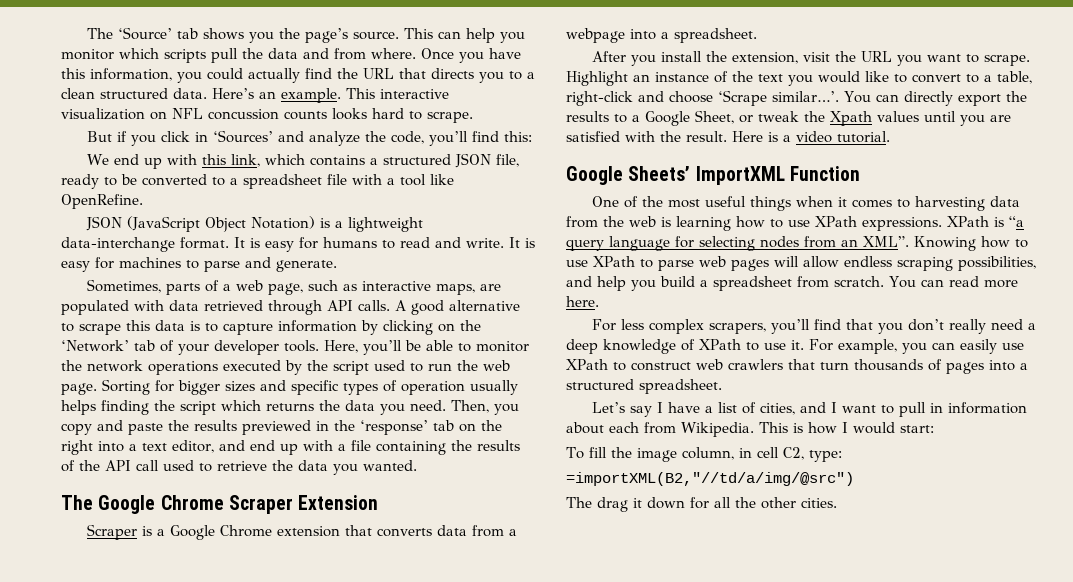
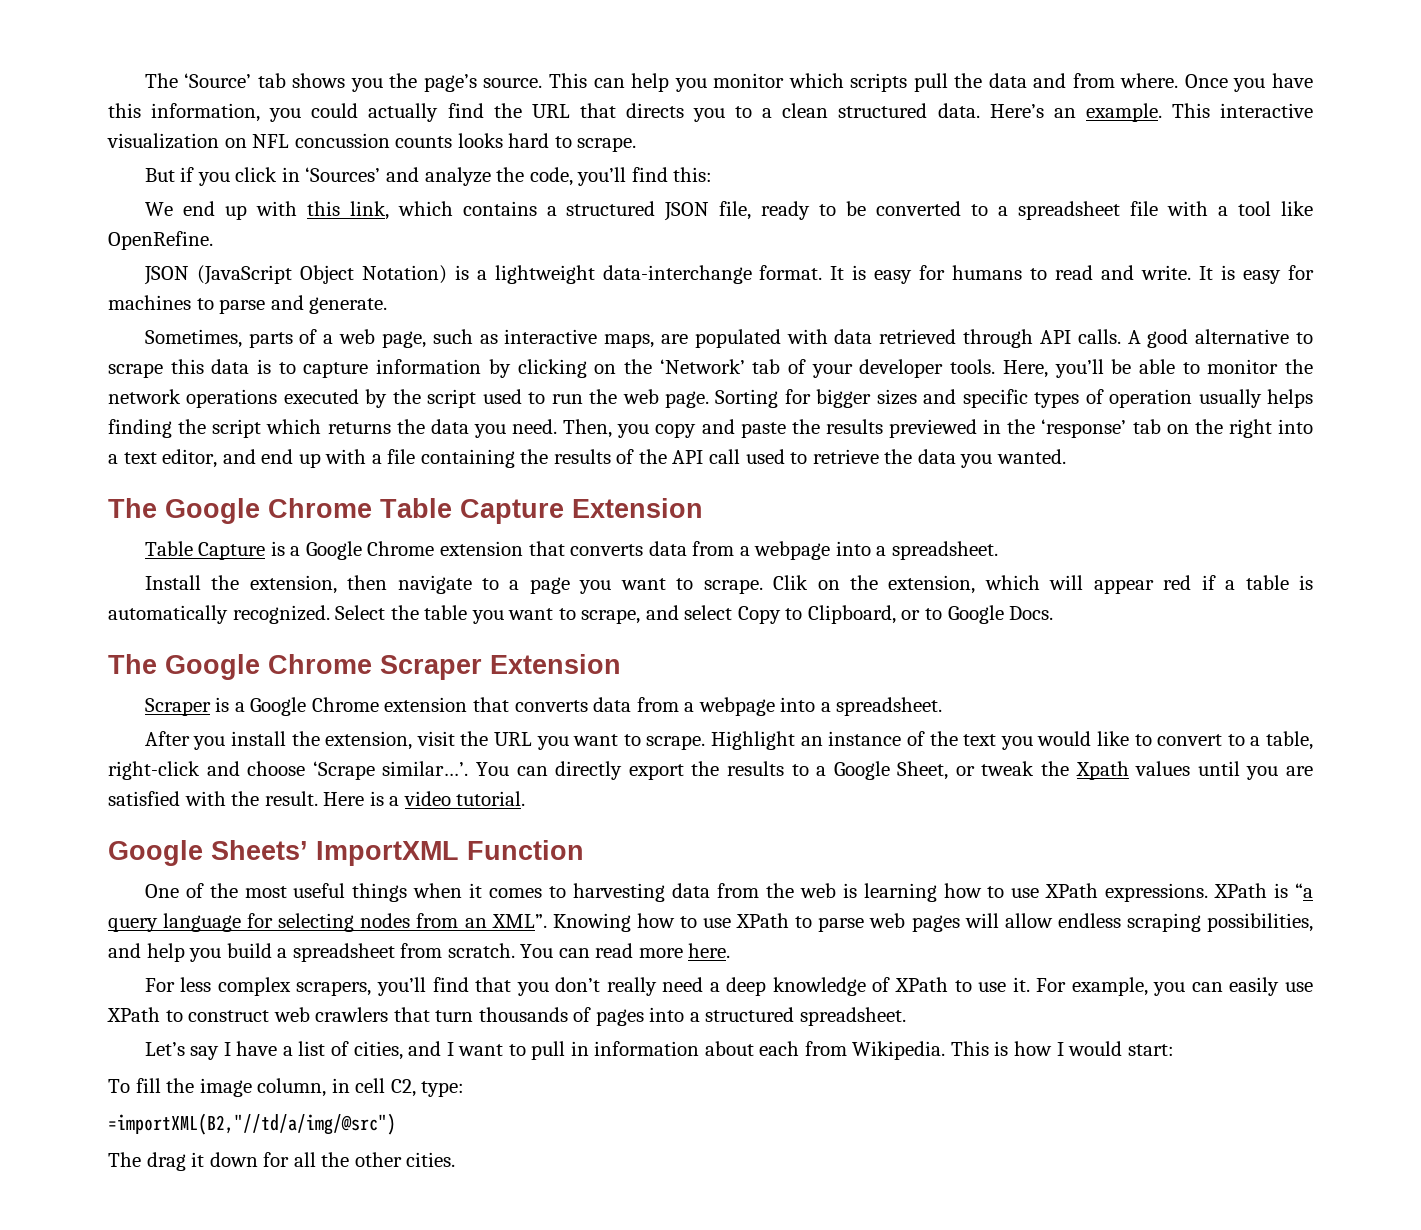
+ The Google Chrome Table Capture Extension
+ Table Capture is a Google Chrome extension that converts data from a webpage into a spreadsheet.
+ Install the extension, then navigate to a page you want to scrape. Clik on the extension, which will appear red if a table is automatically recognized. Select the table you want to scrape, and select Copy to Clipboard, or to Google Docs.

